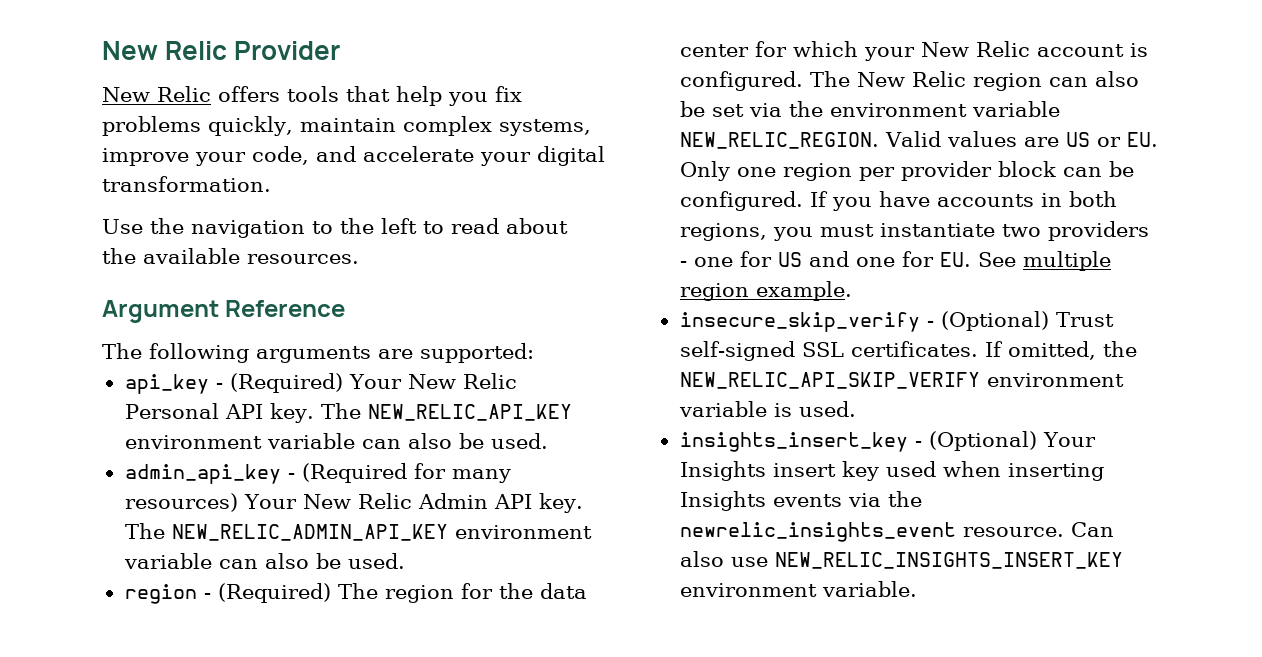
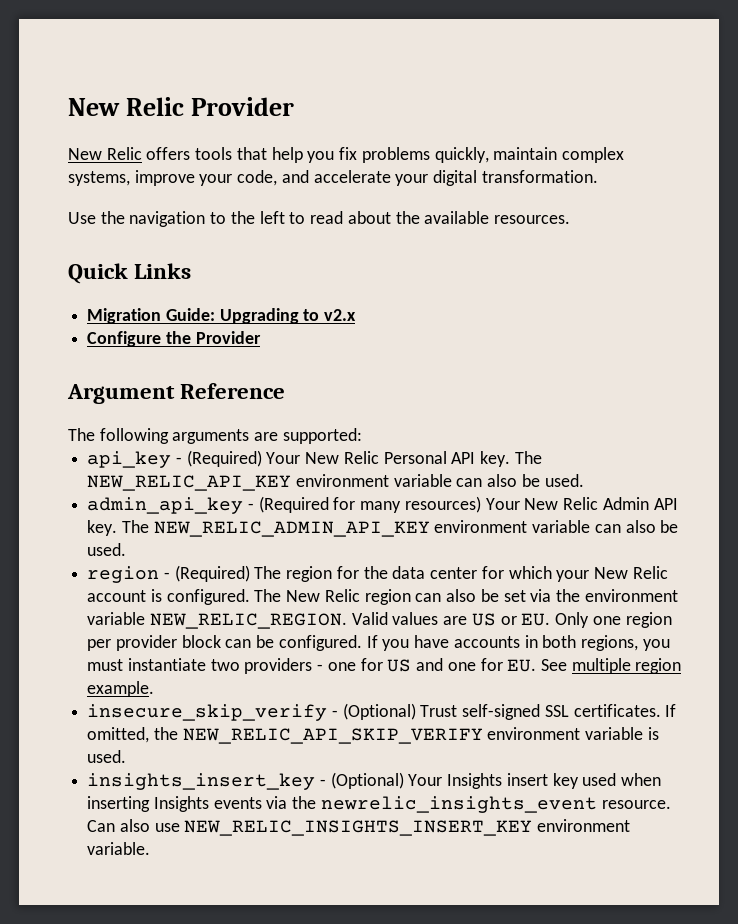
+ Quick Links
+ Migration Guide: Upgrading to v2.x
+ Configure the Provider

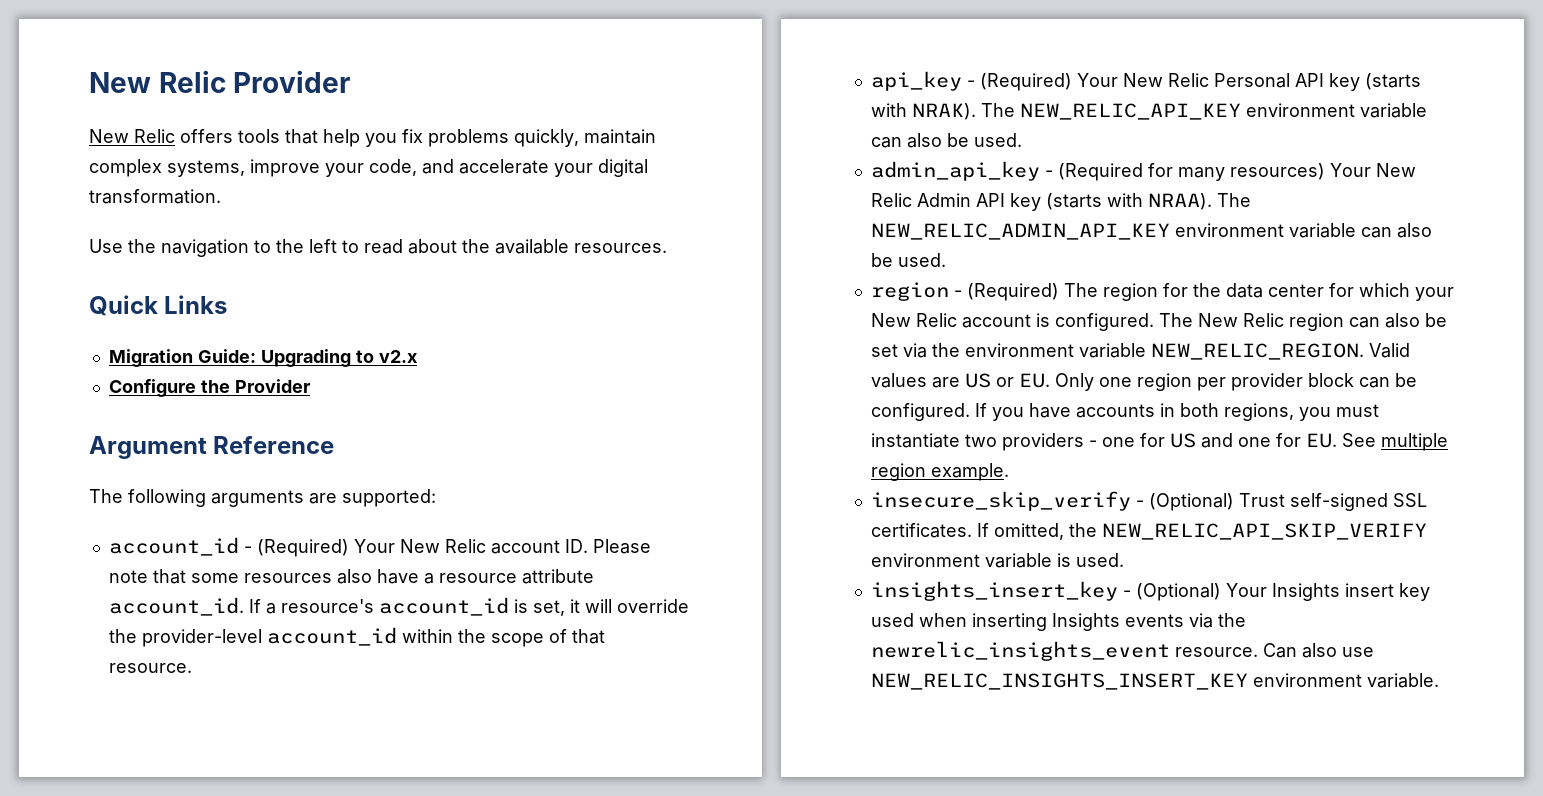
+ account_id - (Required) Your New Relic account ID. Please note that some resources also have a resource attribute account_id. If a resource's account_id is set, it will override the provider-level account_id within the scope of that resource.
- api_key - (Required) Your New Relic Personal API key.
+ api_key - (Required) Your New Relic Personal API key (starts with NRAK).
- admin_api_key - (Required for many resources) Your New Relic Admin API key.
+ admin_api_key - (Required for many resources) Your New Relic Admin API key (starts with NRAA).

